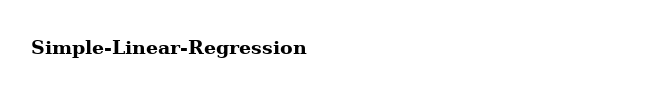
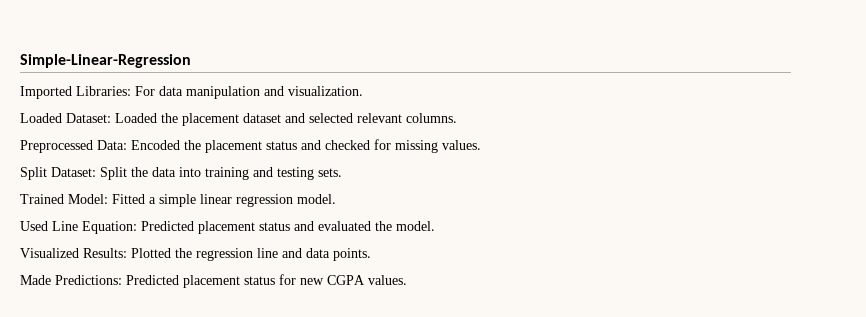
+ Imported Libraries: For data manipulation and visualization.
+ Loaded Dataset: Loaded the placement dataset and selected relevant columns.
+ Preprocessed Data: Encoded the placement status and checked for missing values.
+ Split Dataset: Split the data into training and testing sets.
+ Trained Model: Fitted a simple linear regression model.
+ Used Line Equation: Predicted placement status and evaluated the model.
+ Visualized Results: Plotted the regression line and data points.
+ Made Predictions: Predicted placement status for new CGPA values.

